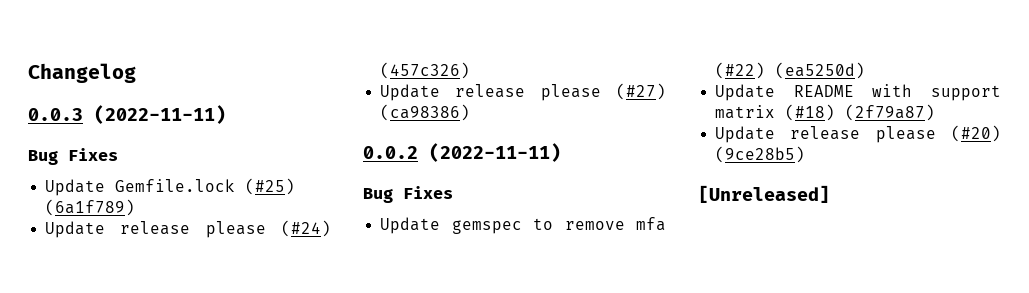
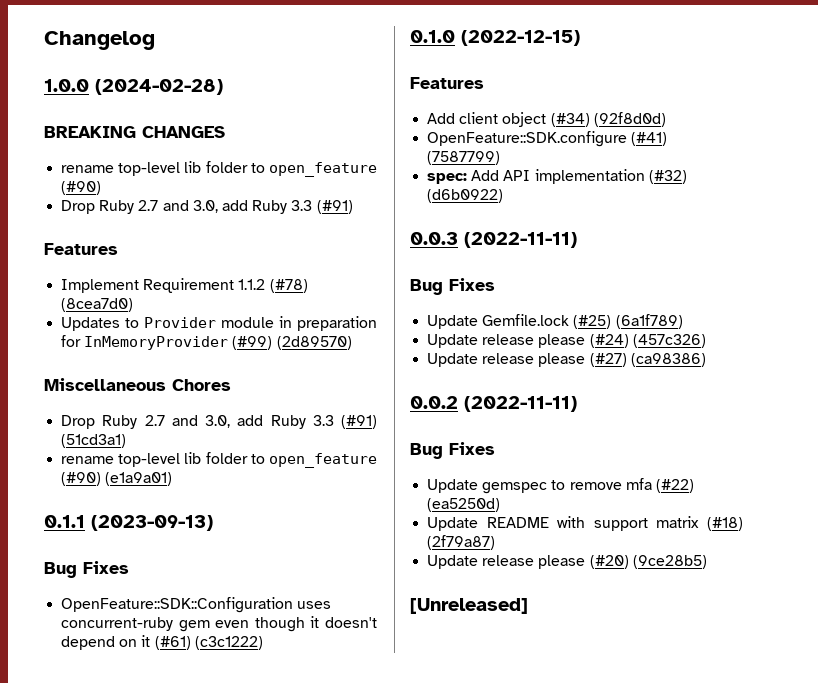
+ 1.0.0 (2024-02-28)
+ BREAKING CHANGES
+ rename top-level lib folder to open_feature (#90)
+ Drop Ruby 2.7 and 3.0, add Ruby 3.3 (#91)
+ Features
+ Implement Requirement 1.1.2 (#78) (8cea7d0)
+ Updates to Provider module in preparation for InMemoryProvider (#99) (2d89570)
+ Miscellaneous Chores
+ Drop Ruby 2.7 and 3.0, add Ruby 3.3 (#91) (51cd3a1)
+ rename top-level lib folder to open_feature (#90) (e1a9a01)
+ 0.1.1 (2023-09-13)
+ Bug Fixes
+ OpenFeature::SDK::Configuration uses concurrent-ruby gem even though it doesn't depend on it (#61) (c3c1222)
+ 0.1.0 (2022-12-15)
+ Features
+ Add client object (#34) (92f8d0d)
+ OpenFeature::SDK.configure (#41) (7587799)
+ spec: Add API implementation (#32) (d6b0922)

